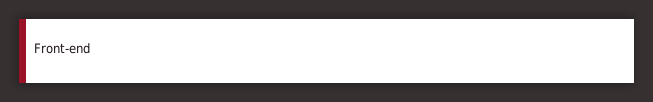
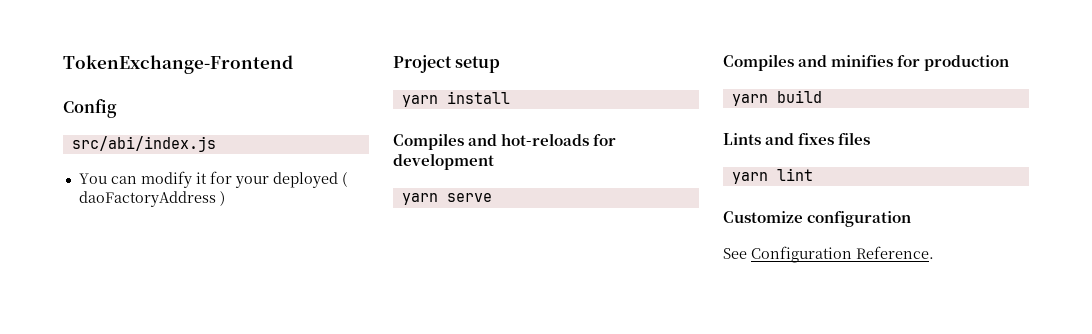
- Front-end
+ TokenExchange-Frontend
+ Config
+ src/abi/index.js
+ You can modify it for your deployed ( daoFactoryAddress )
+ Project setup
+ yarn install
+ Compiles and hot-reloads for development
+ yarn serve
+ Compiles and minifies for production
+ yarn build
+ Lints and fixes files
+ yarn lint
+ Customize configuration
+ See Configuration Reference.

